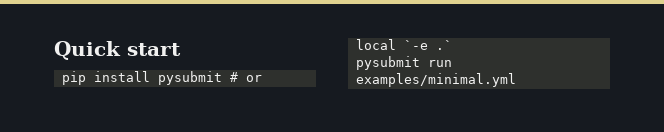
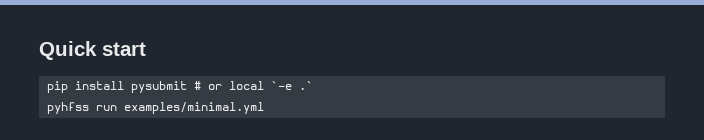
- pysubmit run examples/minimal.yml
+ pyhfss run examples/minimal.yml

